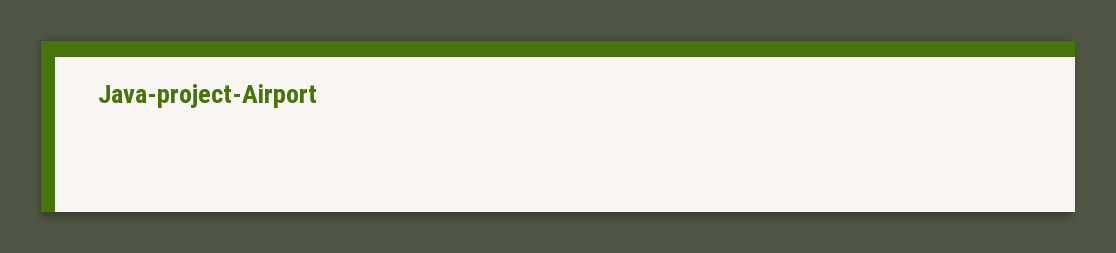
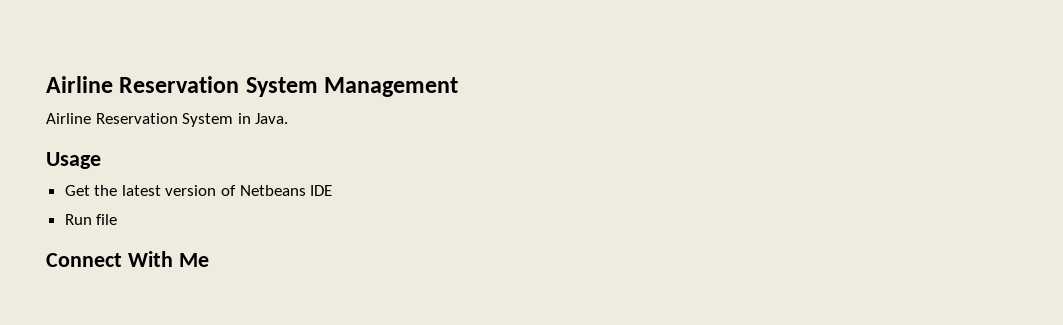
- Java-project-Airport
+ Airline Reservation System Management
+ Airline Reservation System in Java.
+ Usage
+ Get the latest version of Netbeans IDE
+ Run file
+ Connect With Me

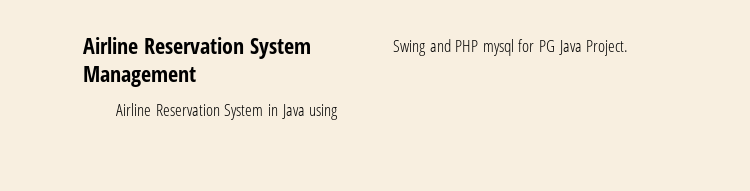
- Airline Reservation System in Java.
- Usage
- Get the latest version of Netbeans IDE
- Run file
- Connect With Me
+ Airline Reservation System in Java using Swing and PHP mysql for PG Java Project.

